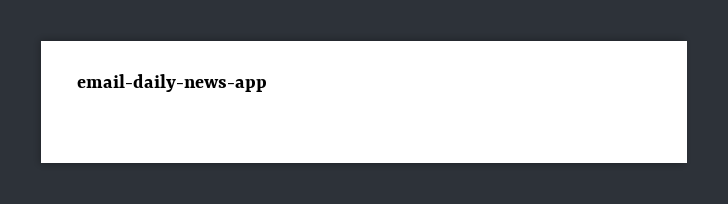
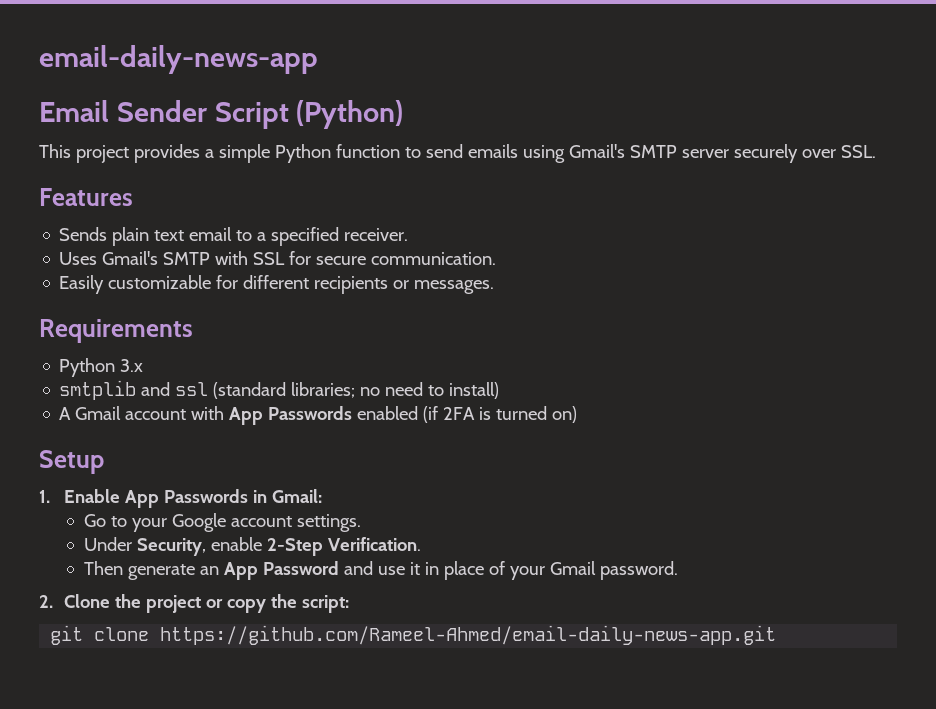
+ Email Sender Script (Python)
+ This project provides a simple Python function to send emails using Gmail's SMTP server securely over SSL.
+ Features
+ Sends plain text email to a specified receiver.
+ Uses Gmail's SMTP with SSL for secure communication.
+ Easily customizable for different recipients or messages.
+ Requirements
+ Python 3.x
+ smtplib and ssl (standard libraries; no need to install)
+ A Gmail account with App Passwords enabled (if 2FA is turned on)
+ Setup
+ 1. Enable App Passwords in Gmail:
+ Go to your Google account settings.
+ Under Security, enable 2-Step Verification.
+ Then generate an App Password and use it in place of your Gmail password.
+ 2. Clone the project or copy the script:
+ git clone https://github.com/Rameel-Ahmed/email-daily-news-app.git

